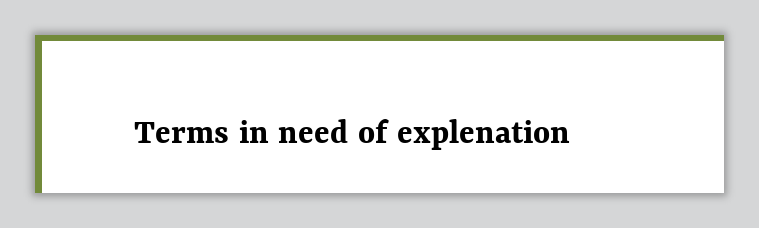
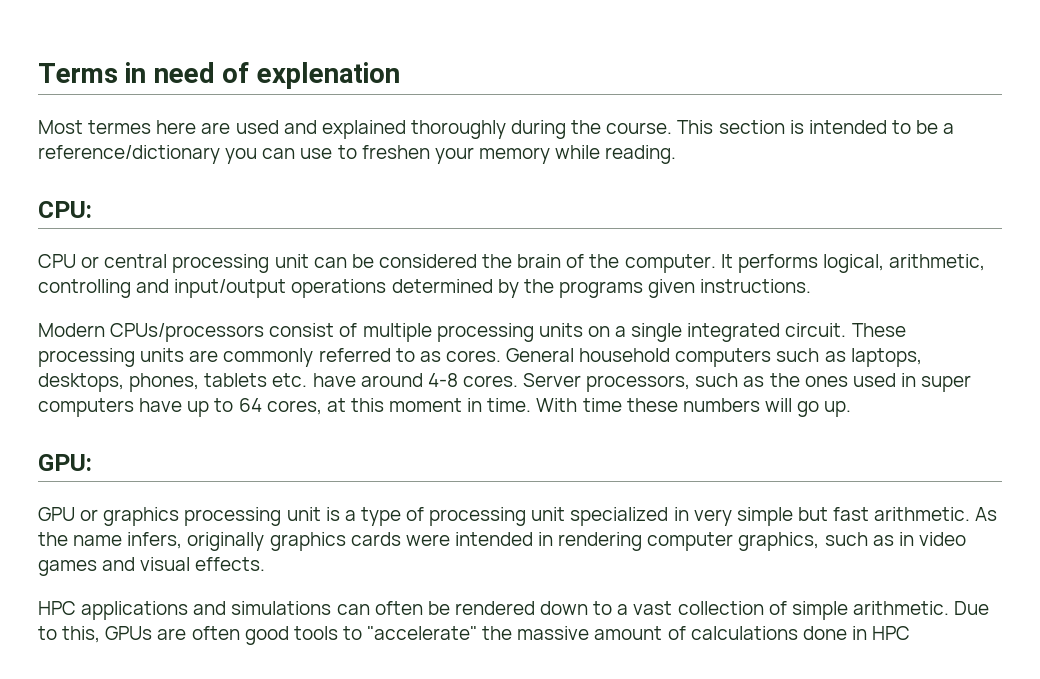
+ Most termes here are used and explained thoroughly during the course. This section is intended to be a reference/dictionary you can use to freshen your memory while reading.
+ CPU:
+ CPU or central processing unit can be considered the brain of the computer. It performs logical, arithmetic, controlling and input/output operations determined by the programs given instructions.
+ Modern CPUs/processors consist of multiple processing units on a single integrated circuit. These processing units are commonly referred to as cores. General household computers such as laptops, desktops, phones, tablets etc. have around 4-8 cores. Server processors, such as the ones used in super computers have up to 64 cores, at this moment in time. With time these numbers will go up.
+ GPU:
+ GPU or graphics processing unit is a type of processing unit specialized in very simple but fast arithmetic. As the name infers, originally graphics cards were intended in rendering computer graphics, such as in video games and visual effects.
+ HPC applications and simulations can often be rendered down to a vast collection of simple arithmetic. Due to this, GPUs are often good tools to "accelerate" the massive amount of calculations done in HPC

